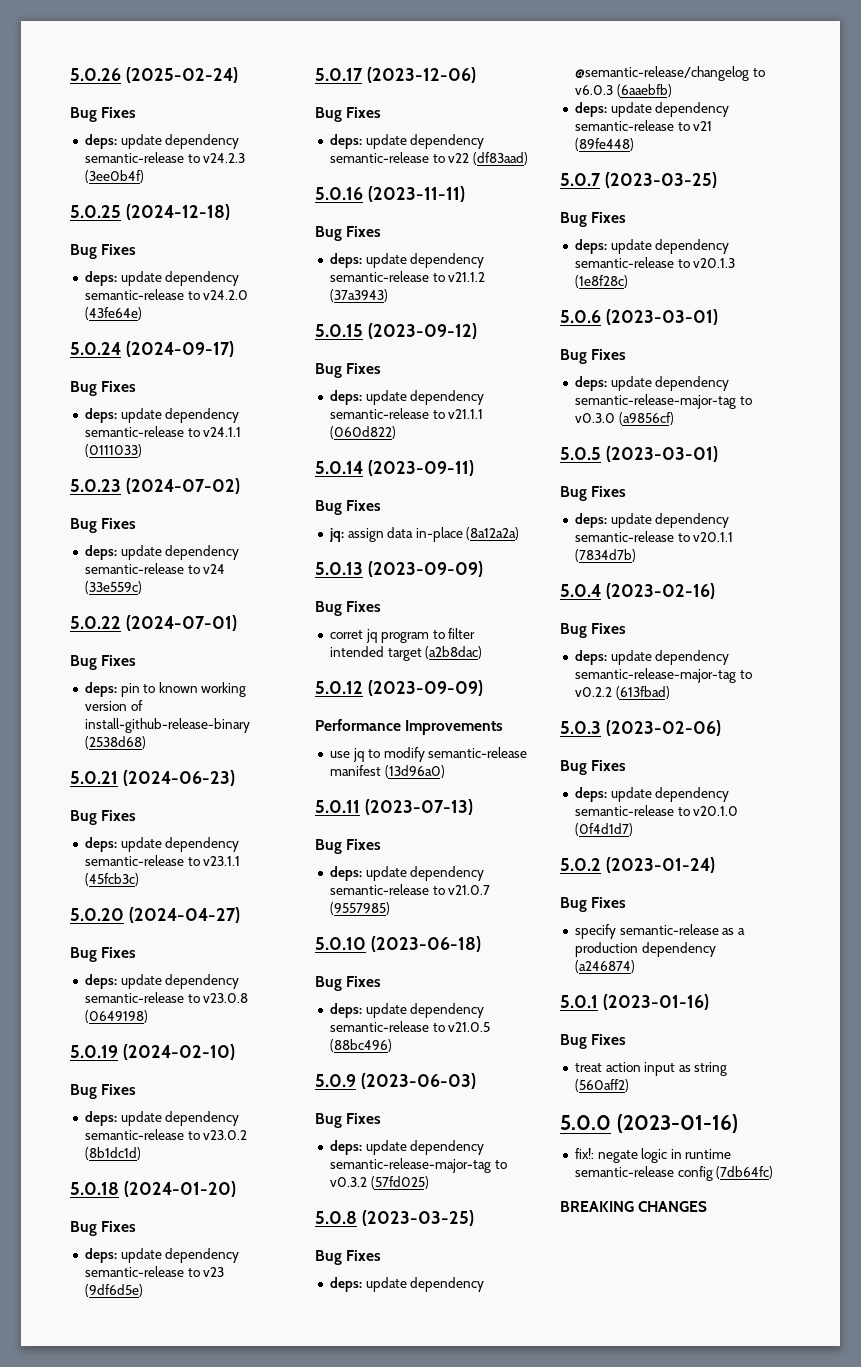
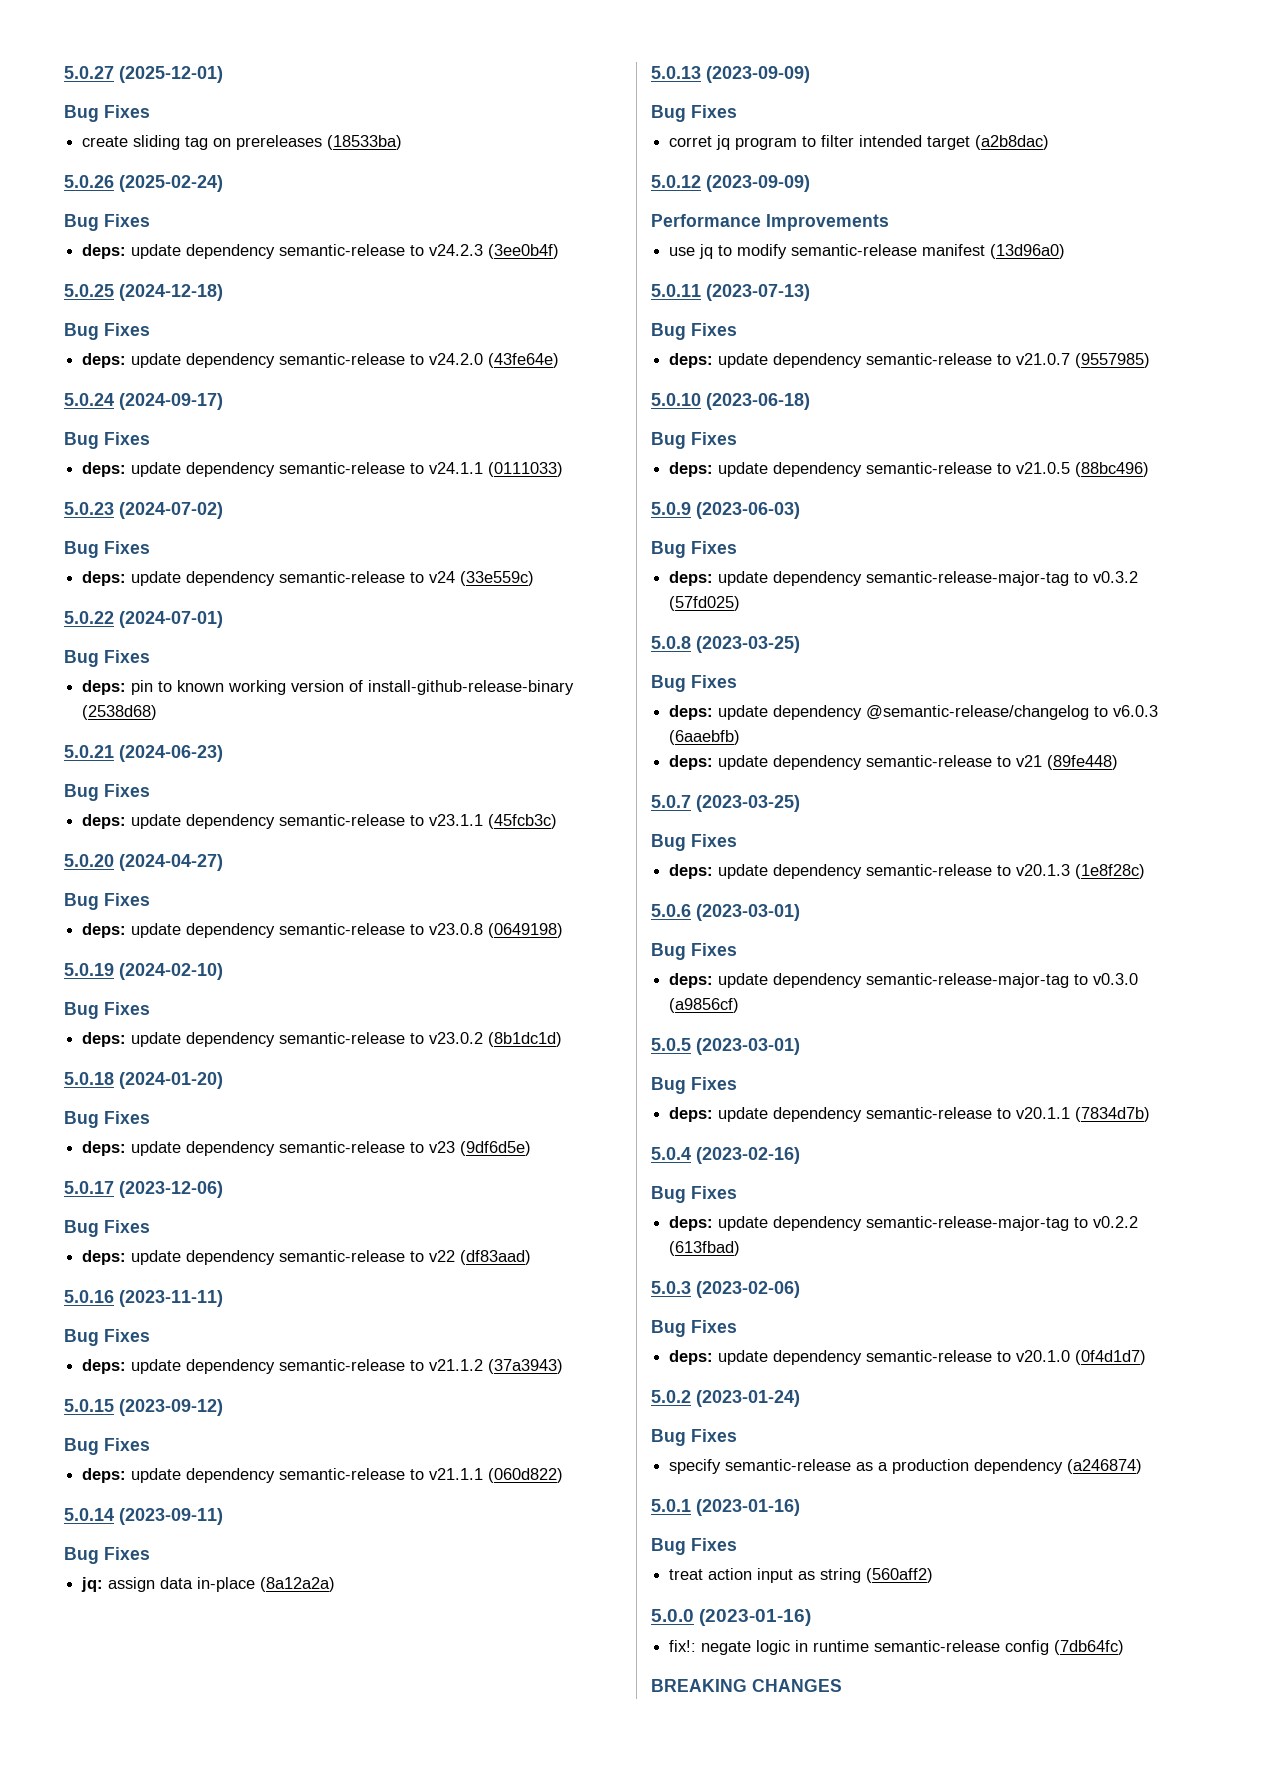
+ 5.0.27 (2025-12-01)
+ Bug Fixes
+ create sliding tag on prereleases (18533ba)

